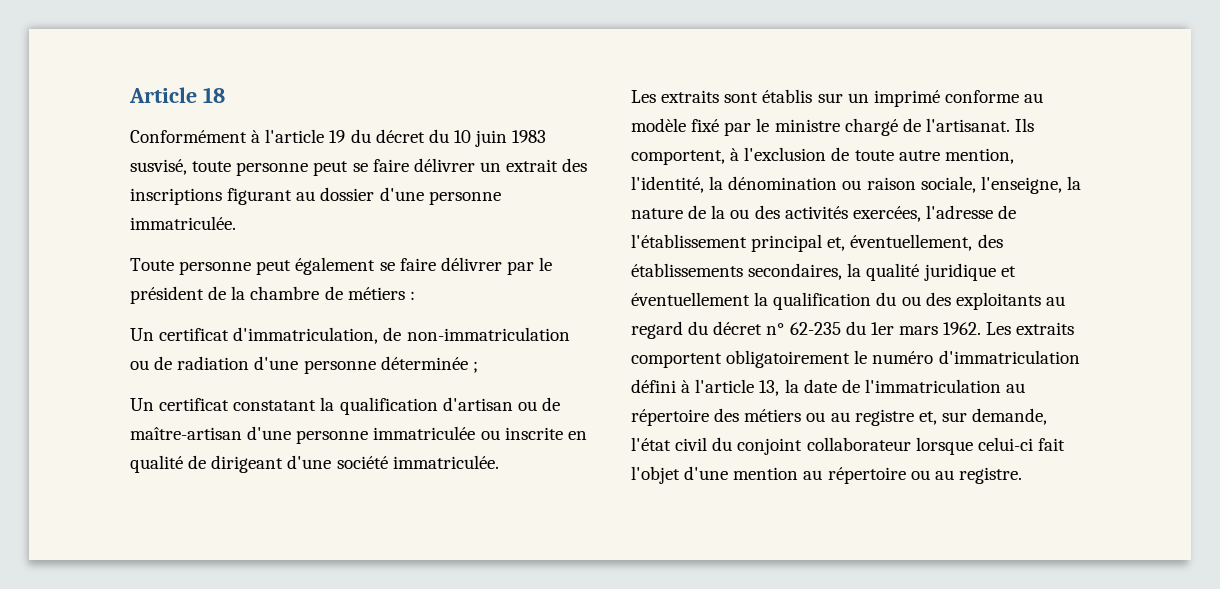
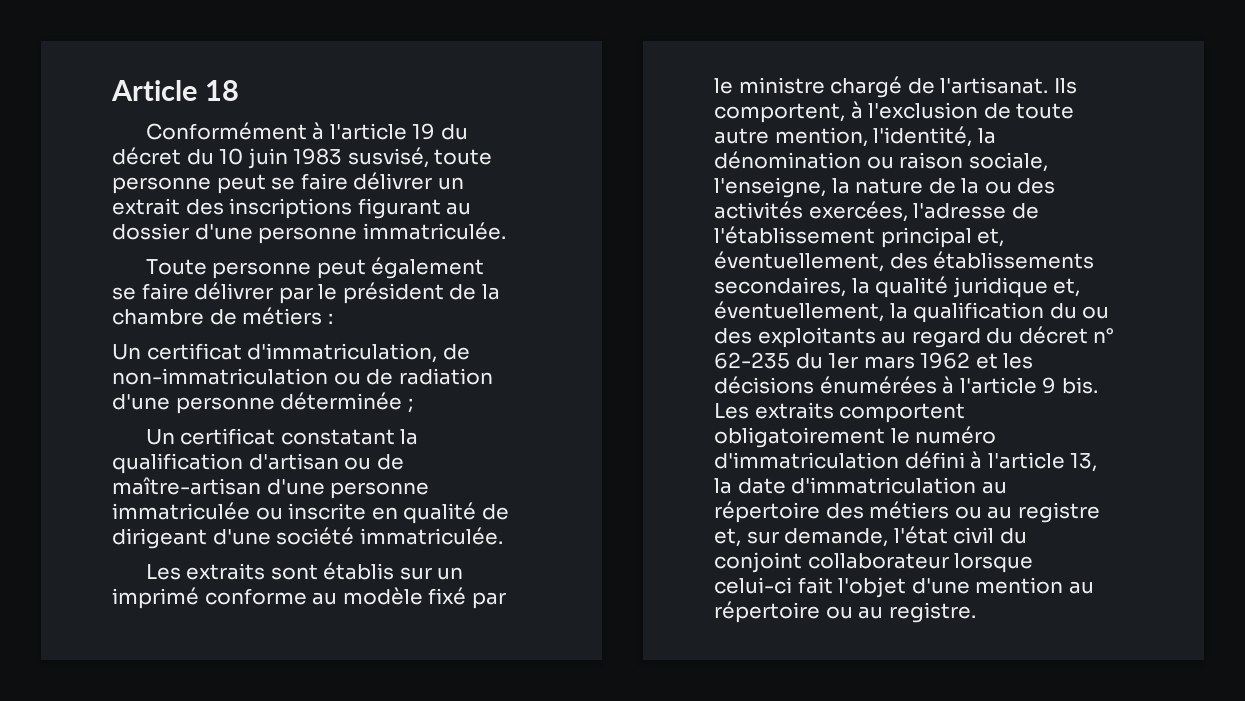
- Ils comportent, à l'exclusion de toute autre mention, l'identité, la dénomination ou raison sociale, l'enseigne, la nature de la ou des activités exercées, l'adresse de l'établissement principal et, éventuellement, des établissements secondaires, la qualité juridique et éventuellement la qualification du ou des exploitants au regard du décret n° 62-235 du 1er mars 1962.
+ Ils comportent, à l'exclusion de toute autre mention, l'identité, la dénomination ou raison sociale, l'enseigne, la nature de la ou des activités exercées, l'adresse de l'établissement principal et, éventuellement, des établissements secondaires, la qualité juridique et, éventuellement, la qualification du ou des exploitants au regard du décret n° 62-235 du 1er mars 1962 et les décisions énumérées à l'article 9 bis.
- Les extraits comportent obligatoirement le numéro d'immatriculation défini à l'article 13, la date de l'immatriculation au répertoire des métiers ou au registre et, sur demande, l'état civil du conjoint collaborateur lorsque celui-ci fait l'objet d'une mention au répertoire ou au registre.
+ Les extraits comportent obligatoirement le numéro d'immatriculation défini à l'article 13, la date d'immatriculation au répertoire des métiers ou au registre et, sur demande, l'état civil du conjoint collaborateur lorsque celui-ci fait l'objet d'une mention au répertoire ou au registre.

